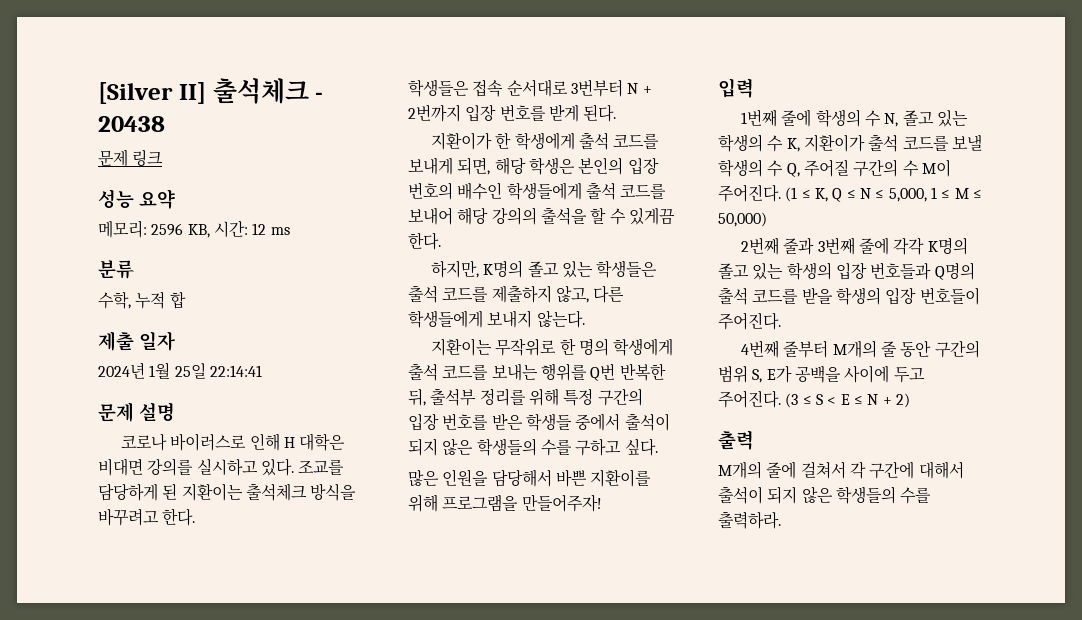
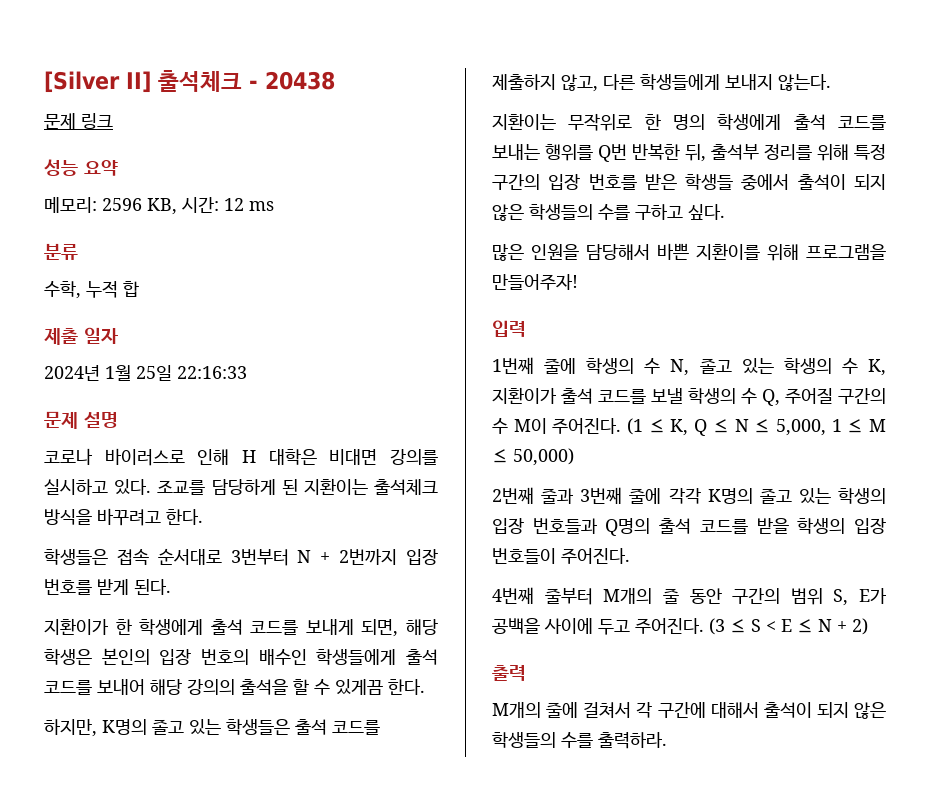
- 2024년 1월 25일 22:14:41
+ 2024년 1월 25일 22:16:33

